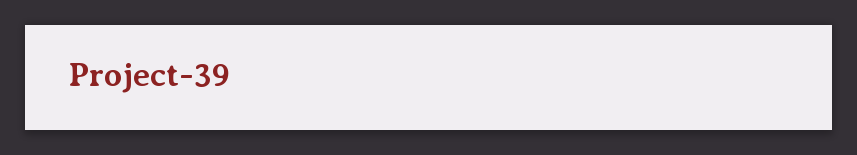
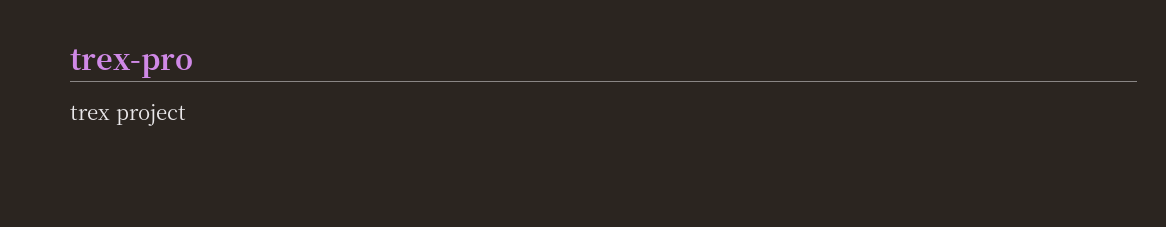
- Project-39
+ trex-pro
+ trex project

